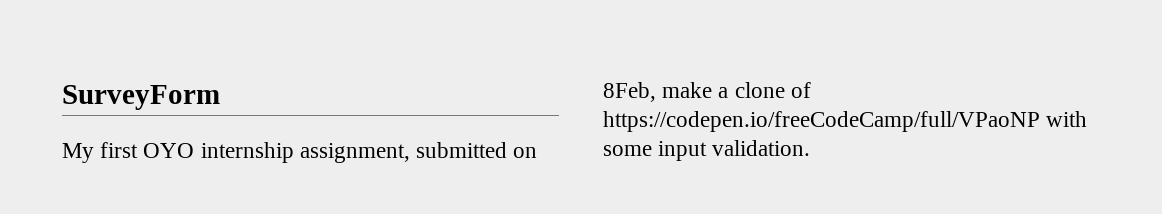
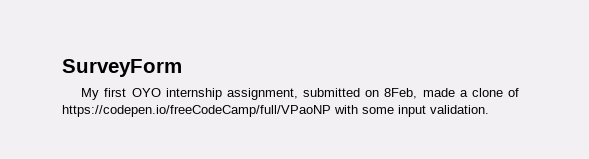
- My first OYO internship assignment, submitted on 8Feb, make a clone of https://codepen.io/freeCodeCamp/full/VPaoNP with some input validation.
+ My first OYO internship assignment, submitted on 8Feb, made a clone of https://codepen.io/freeCodeCamp/full/VPaoNP with some input validation.

